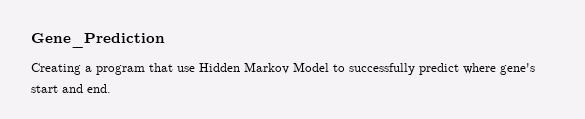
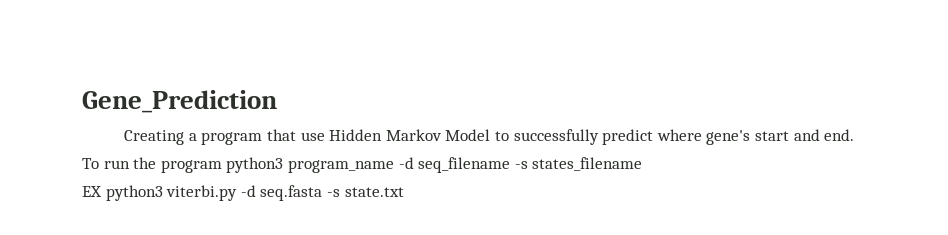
+ To run the program python3 program_name -d seq_filename -s states_filename
+ EX python3 viterbi.py -d seq.fasta -s state.txt

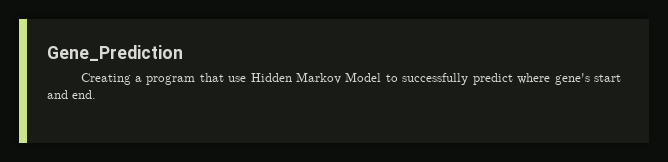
- To run the program python3 program_name -d seq_filename -s states_filename
- EX python3 viterbi.py -d seq.fasta -s state.txt

